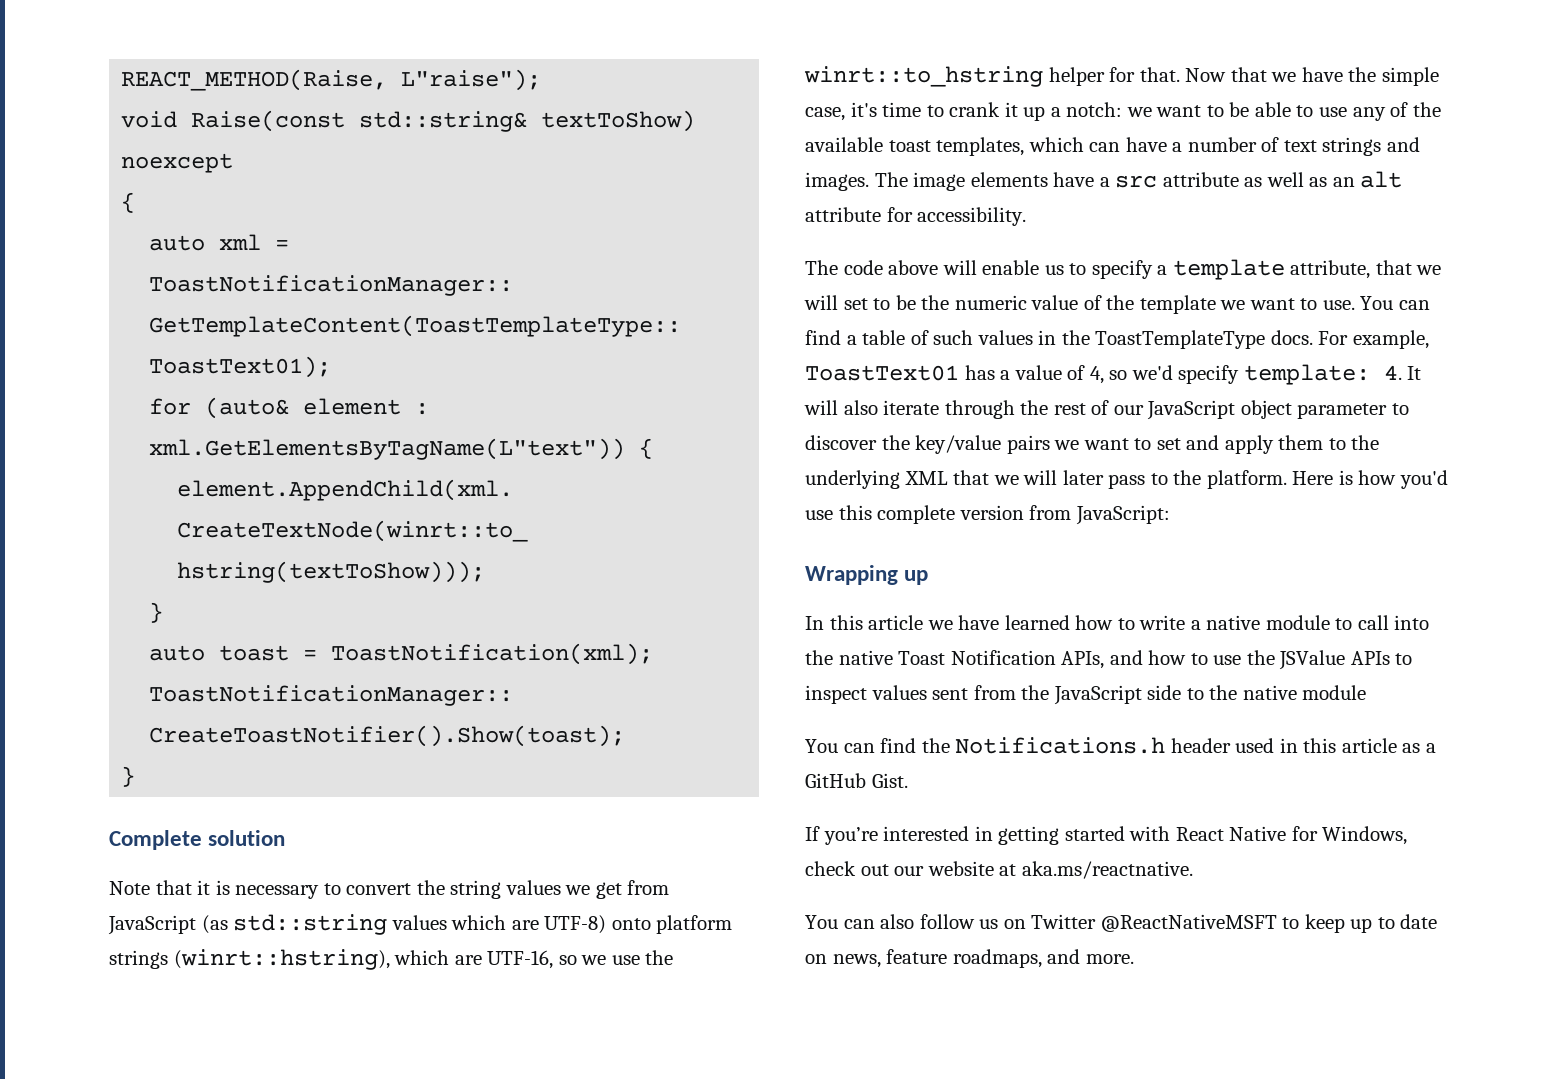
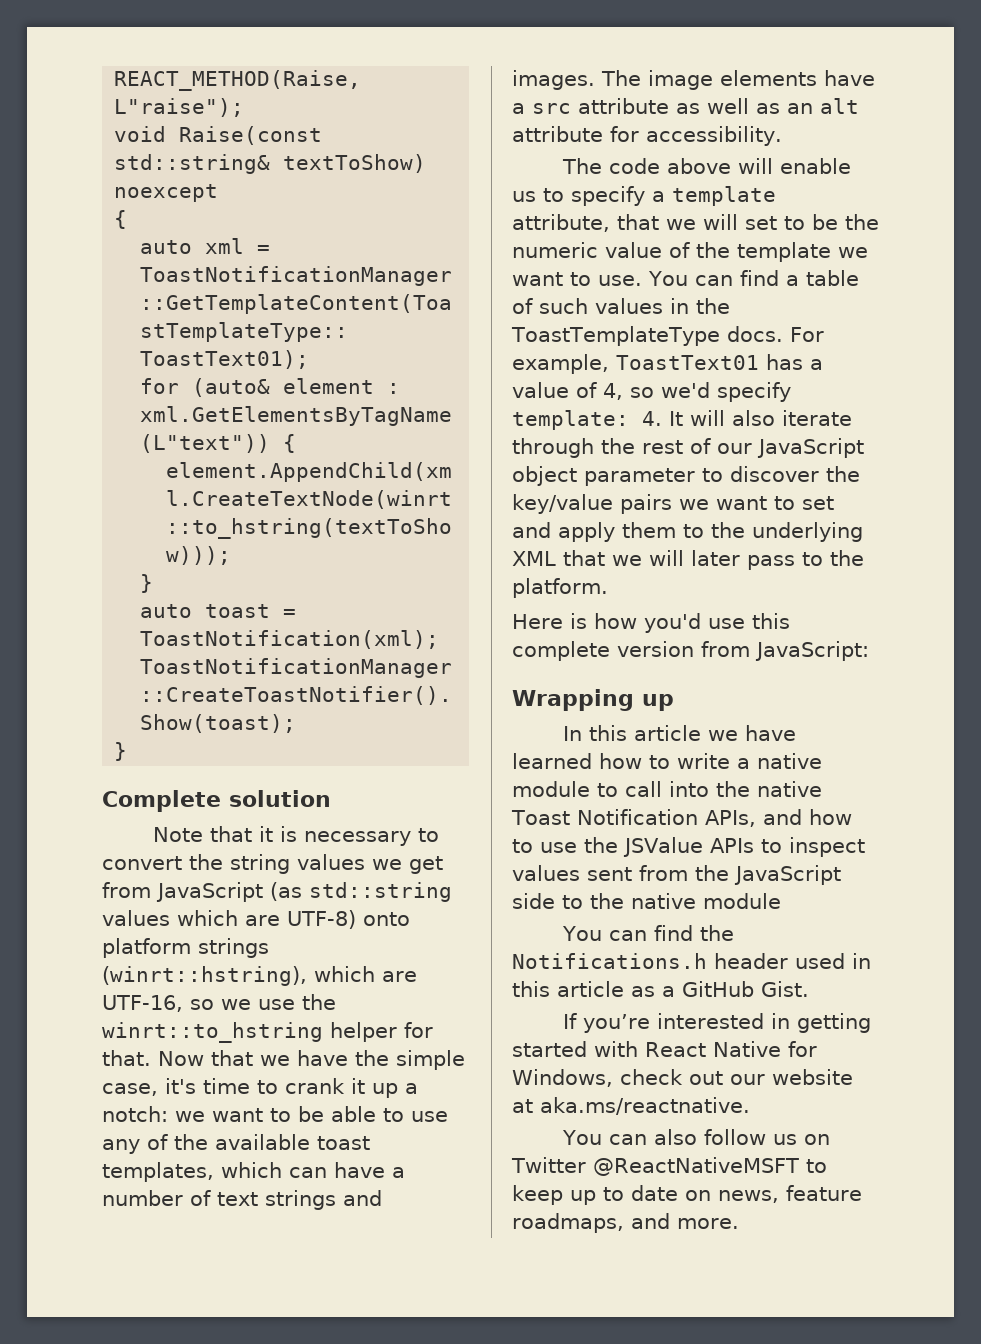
- For example, ToastText01 has a value of 4, so we'd specify template: 4. It will also iterate through the rest of our JavaScript object parameter to discover the key/value pairs we want to set and apply them to the underlying XML that we will later pass to the platform. Here is how you'd use this complete version from JavaScript:
+ For example, ToastText01 has a value of 4, so we'd specify template: 4. It will also iterate through the rest of our JavaScript object parameter to discover the key/value pairs we want to set and apply them to the underlying XML that we will later pass to the platform.
+ Here is how you'd use this complete version from JavaScript:

